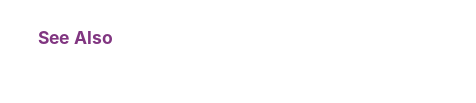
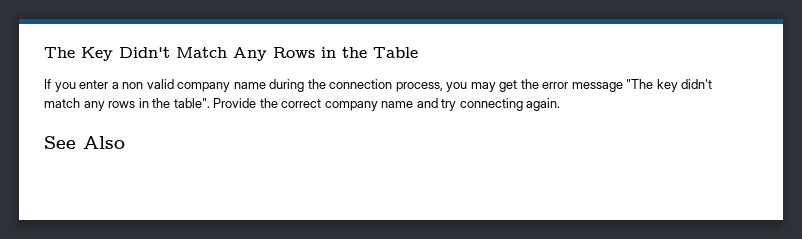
+ The Key Didn't Match Any Rows in the Table
+ If you enter a non valid company name during the connection process, you may get the error message "The key didn't match any rows in the table". Provide the correct company name and try connecting again.

